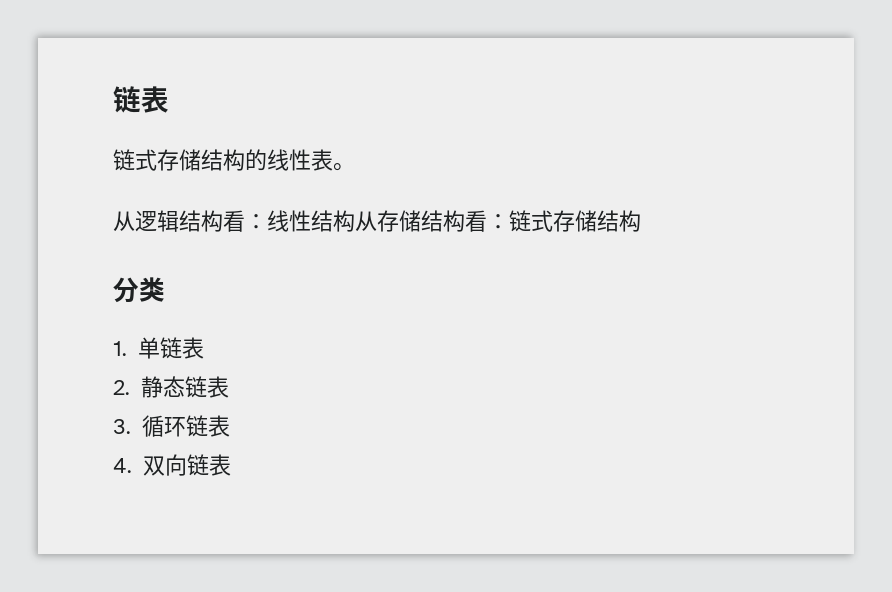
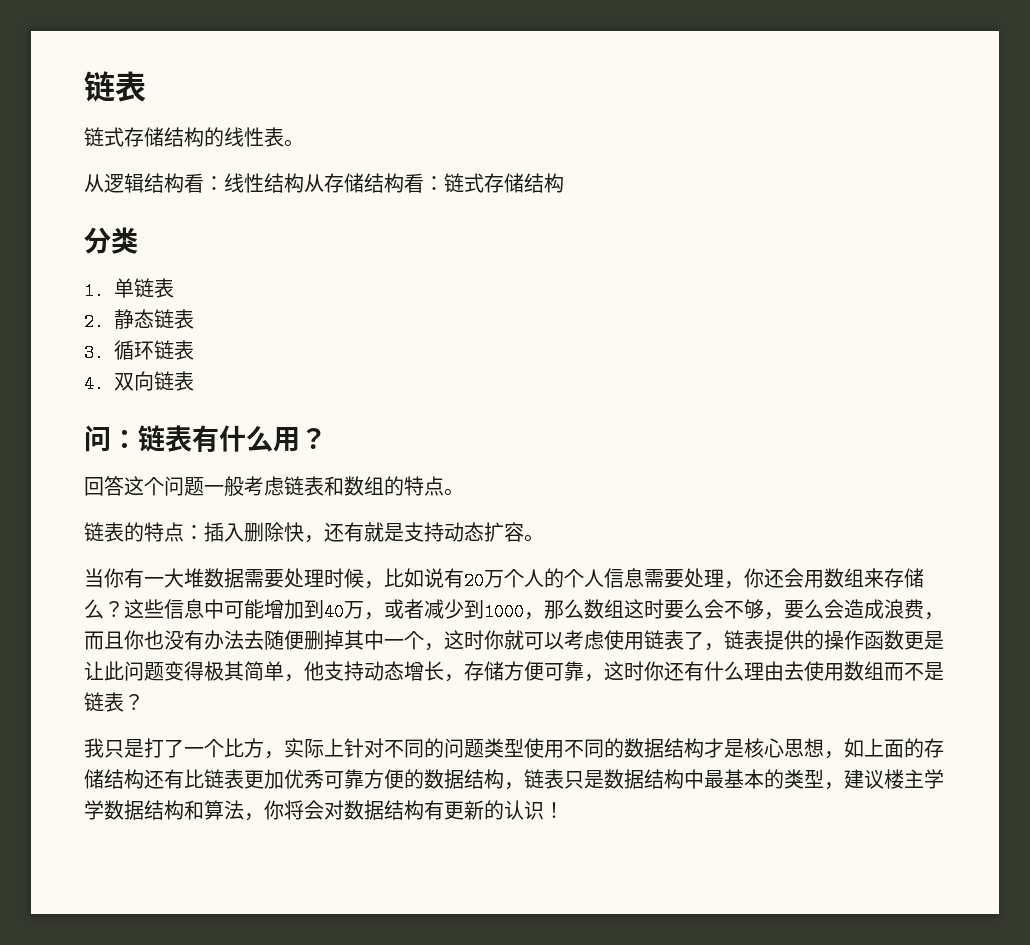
+ 问：链表有什么用？
+ 回答这个问题一般考虑链表和数组的特点。
+ 链表的特点：插入删除快，还有就是支持动态扩容。
+ 当你有一大堆数据需要处理时候，比如说有20万个人的个人信息需要处理，你还会用数组来存储么？这些信息中可能增加到40万，或者减少到1000，那么数组这时要么会不够，要么会造成浪费，而且你也没有办法去随便删掉其中一个，这时你就可以考虑使用链表了，链表提供的操作函数更是让此问题变得极其简单，他支持动态增长，存储方便可靠，这时你还有什么理由去使用数组而不是链表？
+ 我只是打了一个比方，实际上针对不同的问题类型使用不同的数据结构才是核心思想，如上面的存储结构还有比链表更加优秀可靠方便的数据结构，链表只是数据结构中最基本的类型，建议楼主学学数据结构和算法，你将会对数据结构有更新的认识！

